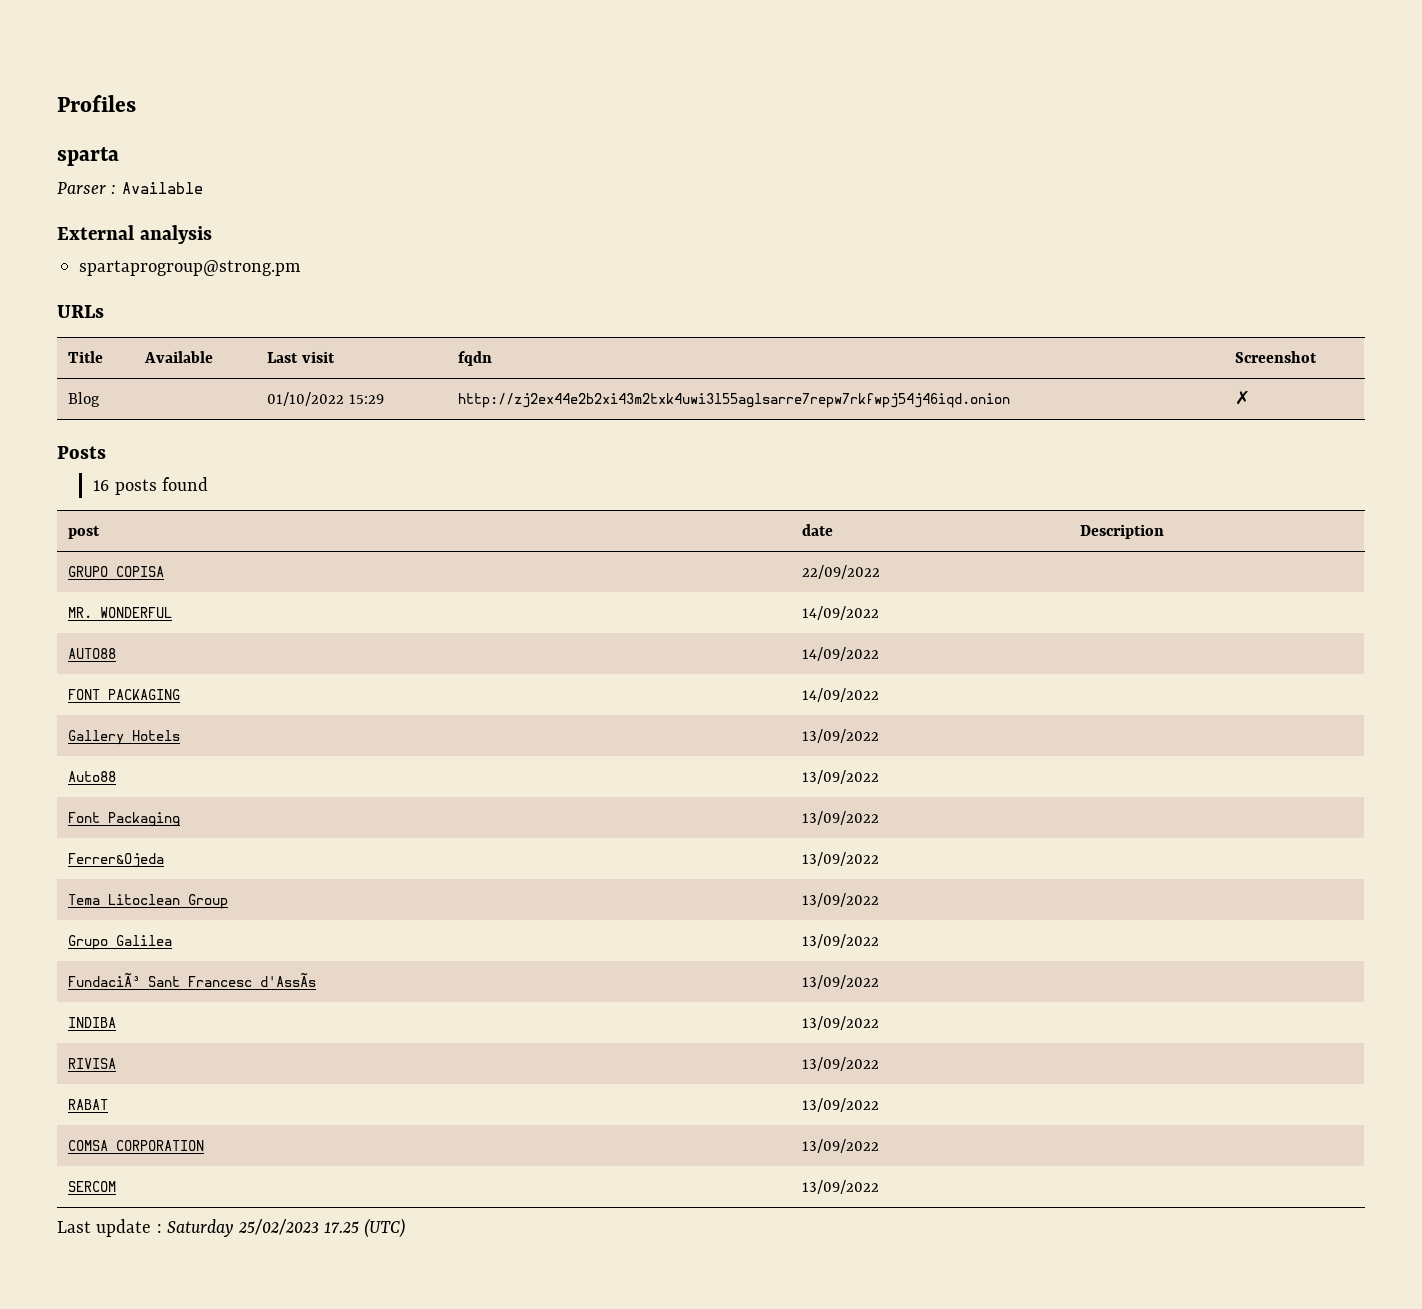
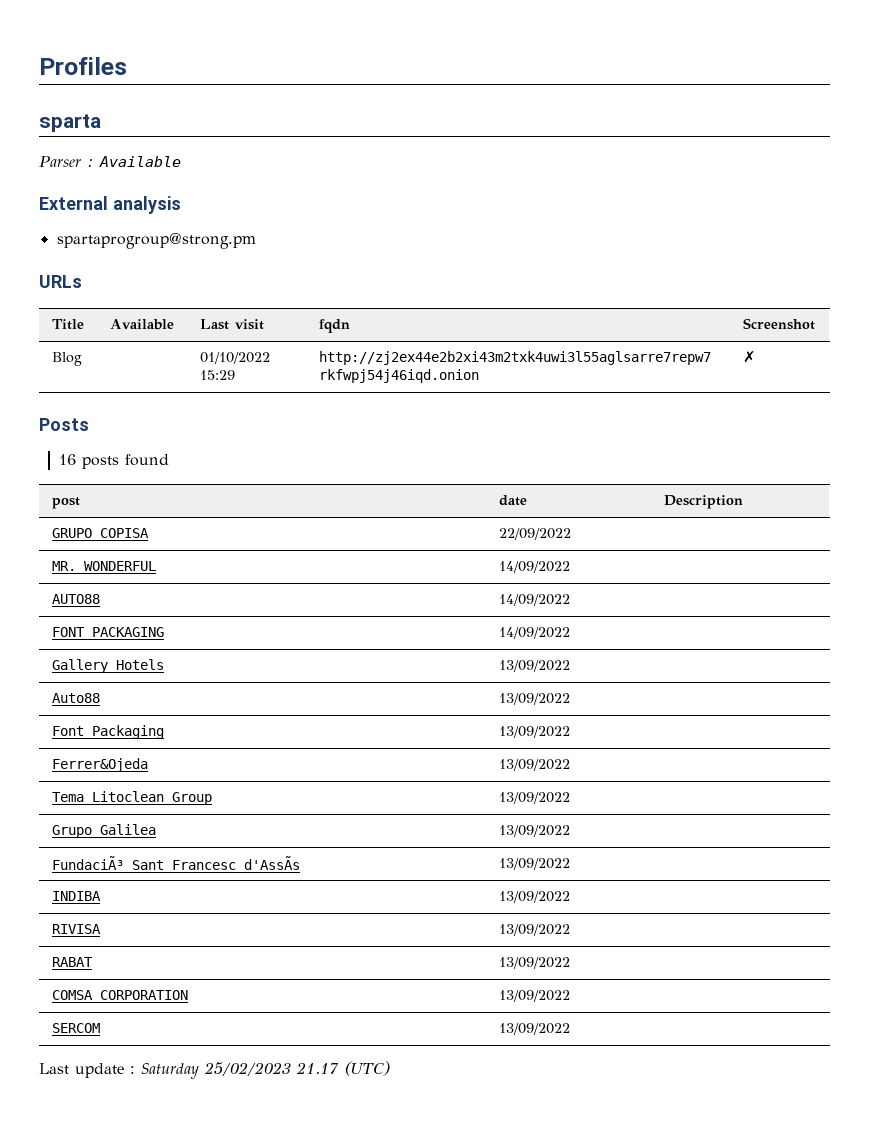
- Last update : Saturday 25/02/2023 17.25 (UTC)
+ Last update : Saturday 25/02/2023 21.17 (UTC)

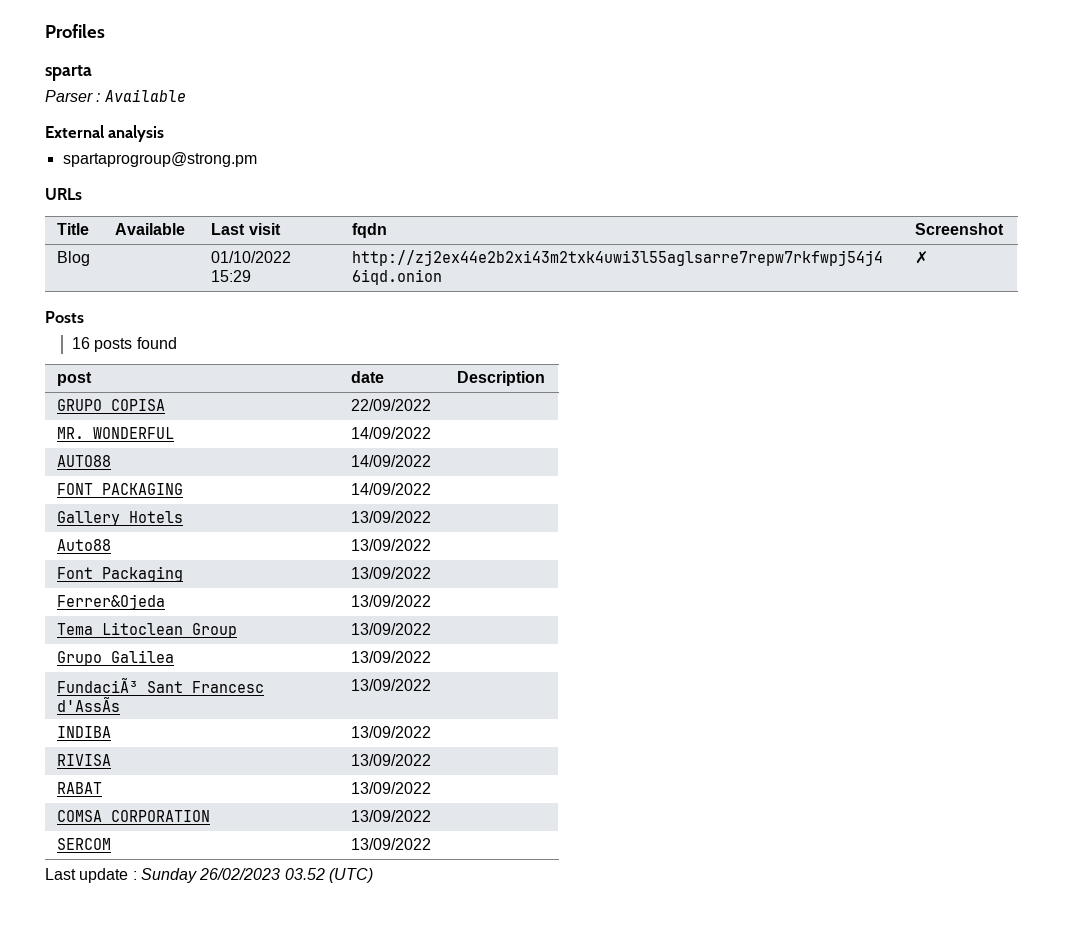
- Last update : Saturday 25/02/2023 21.17 (UTC)
+ Last update : Sunday 26/02/2023 03.52 (UTC)

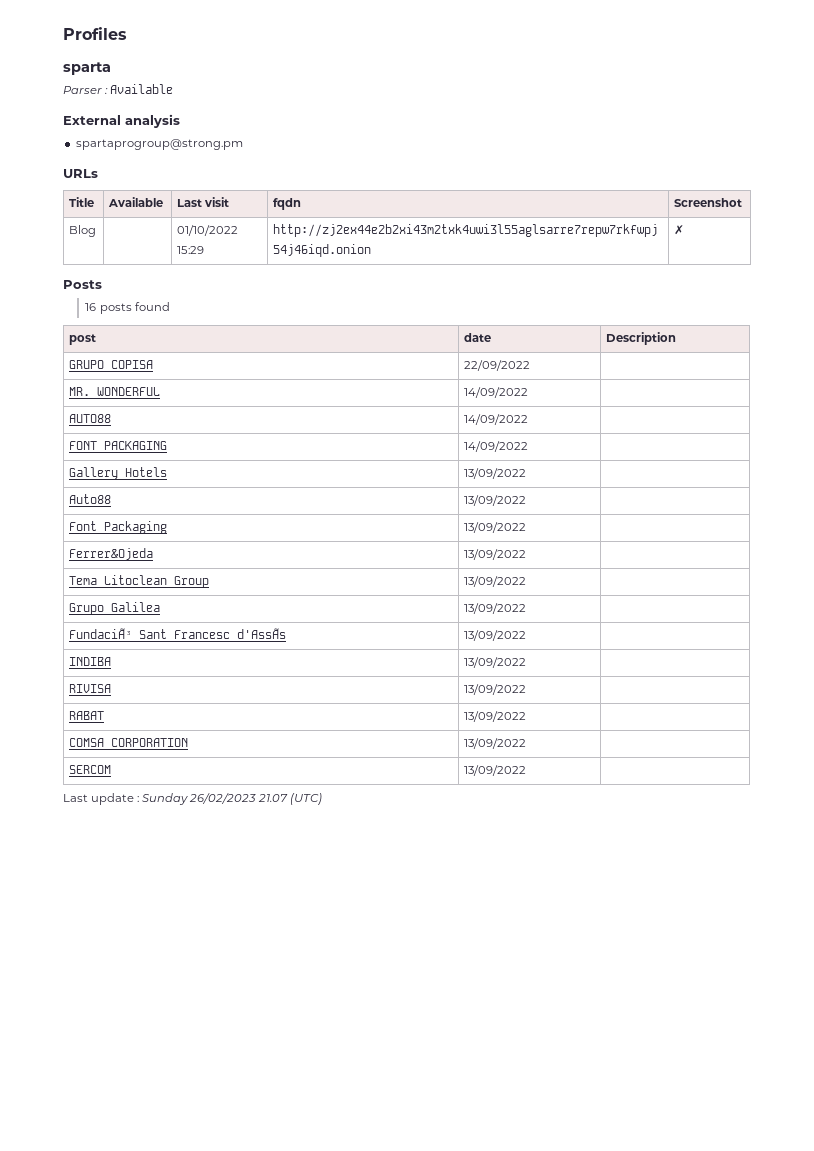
- Last update : Sunday 26/02/2023 03.52 (UTC)
+ Last update : Sunday 26/02/2023 21.07 (UTC)

